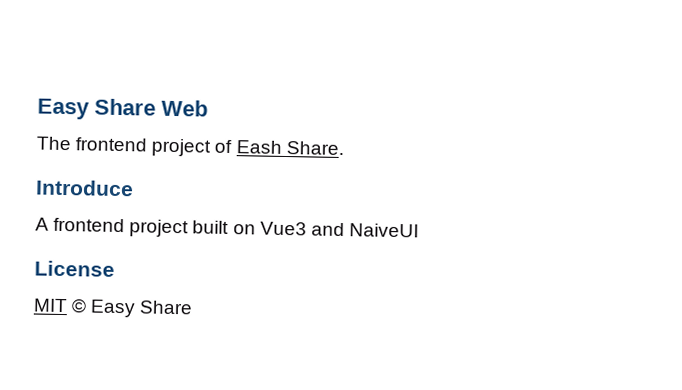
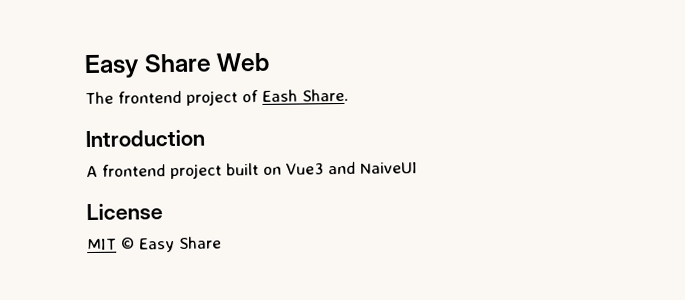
- Introduce
+ Introduction

